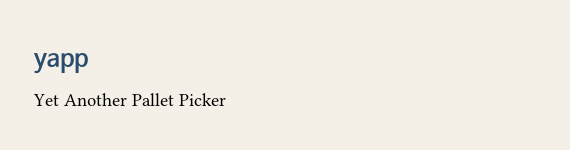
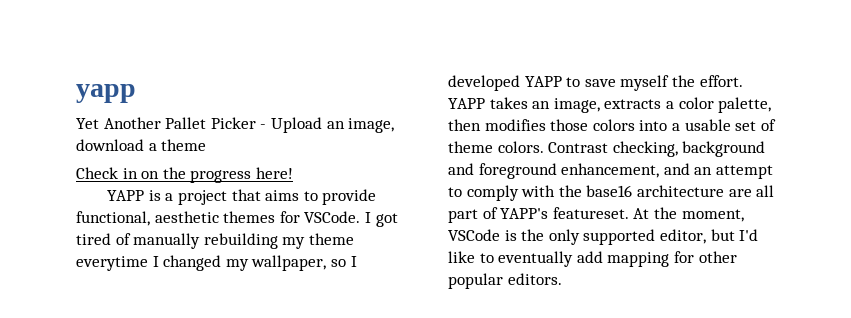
- Yet Another Pallet Picker
+ Yet Another Pallet Picker - Upload an image, download a theme
+ Check in on the progress here!
+ YAPP is a project that aims to provide functional, aesthetic themes for VSCode. I got tired of manually rebuilding my theme everytime I changed my wallpaper, so I developed YAPP to save myself the effort. YAPP takes an image, extracts a color palette, then modifies those colors into a usable set of theme colors. Contrast checking, background and foreground enhancement, and an attempt to comply with the base16 architecture are all part of YAPP's featureset. At the moment, VSCode is the only supported editor, but I'd like to eventually add mapping for other popular editors.

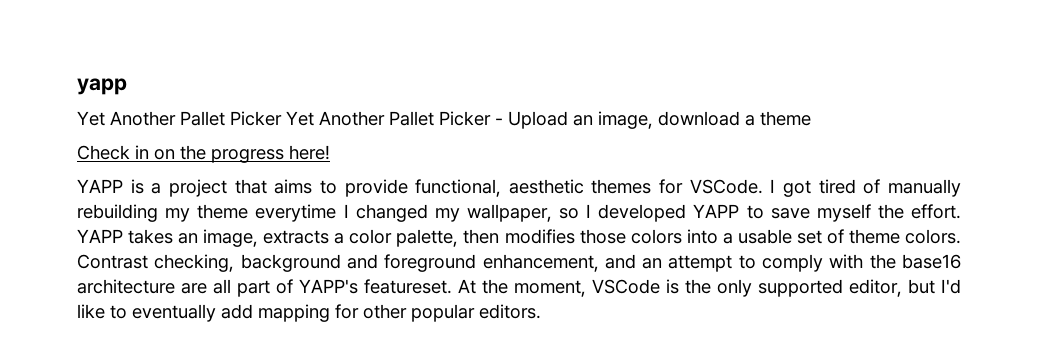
- Yet Another Pallet Picker - Upload an image, download a theme
+ Yet Another Pallet Picker Yet Another Pallet Picker - Upload an image, download a theme

